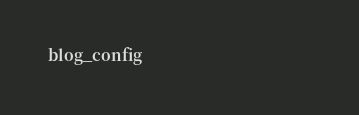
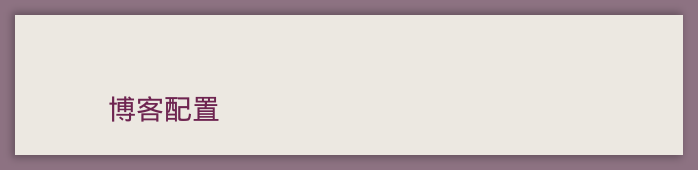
- blog_config
+ 博客配置

